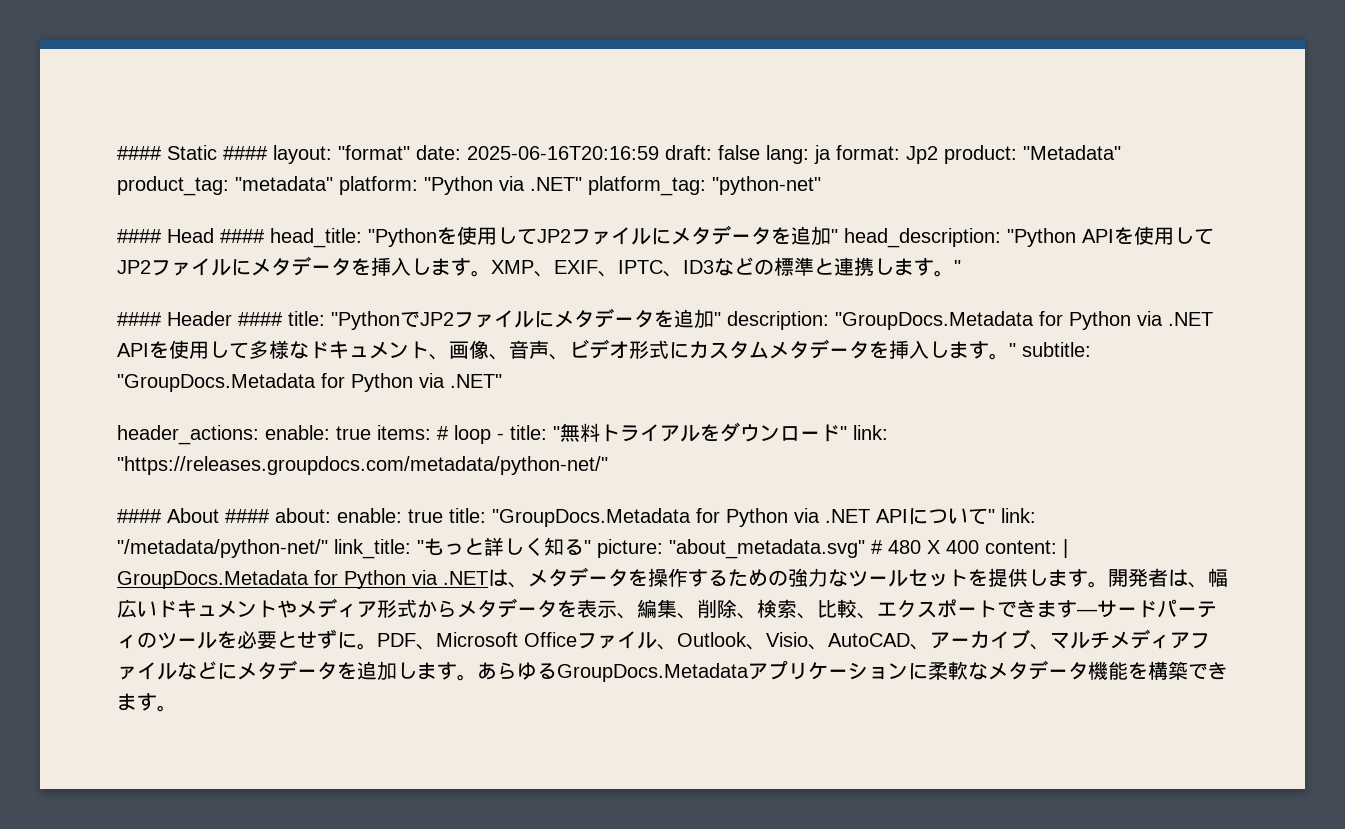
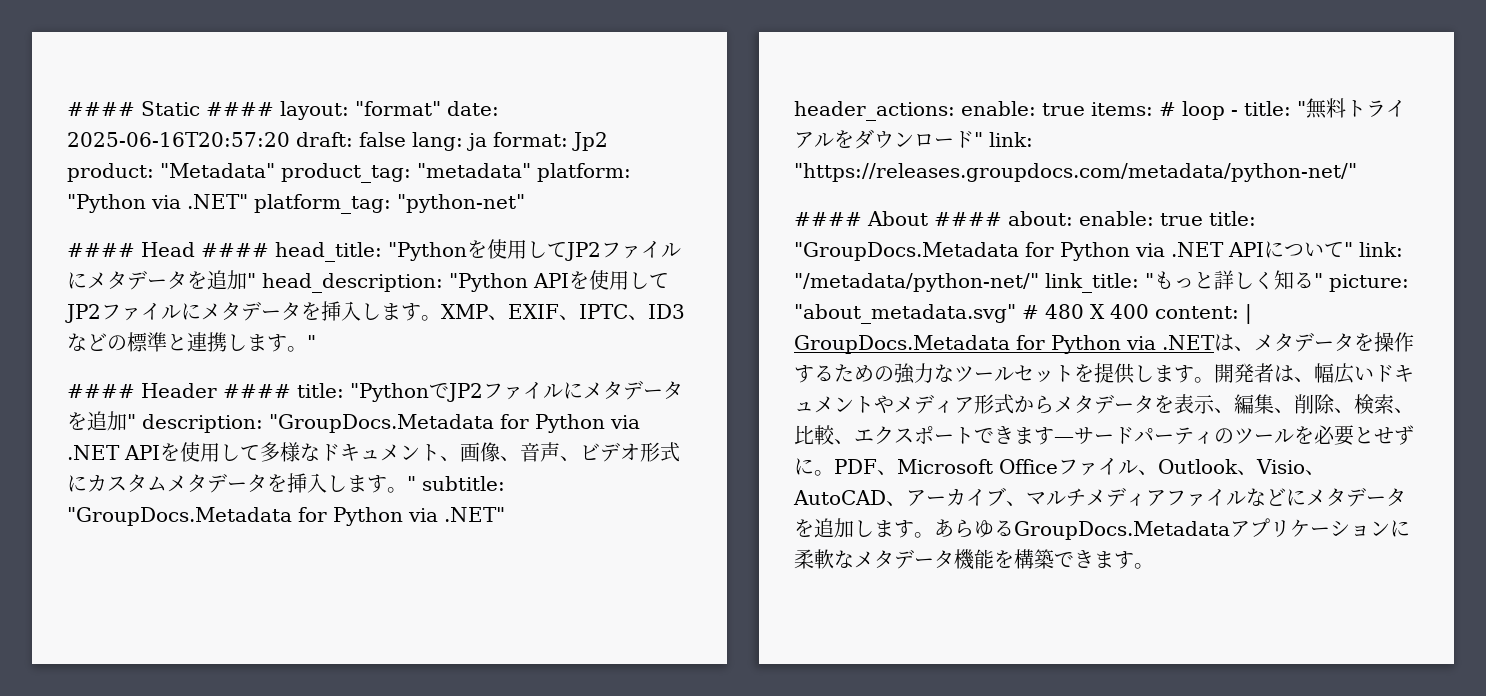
- #### Static #### layout: "format" date: 2025-06-16T20:16:59 draft: false lang: ja format: Jp2 product: "Metadata" product_tag: "metadata" platform: "Python via .NET" platform_tag: "python-net"
+ #### Static #### layout: "format" date: 2025-06-16T20:57:20 draft: false lang: ja format: Jp2 product: "Metadata" product_tag: "metadata" platform: "Python via .NET" platform_tag: "python-net"

